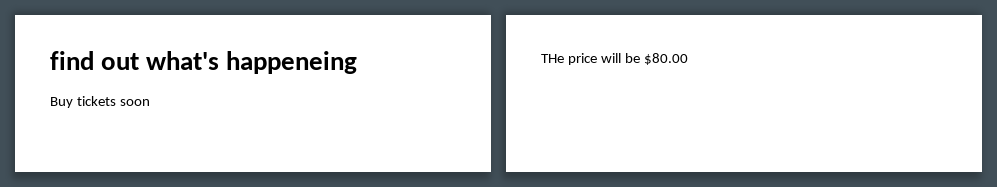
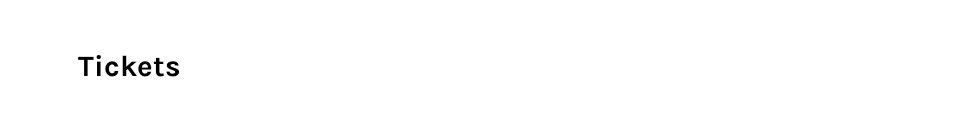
- find out what's happeneing
- Buy tickets soon
- THe price will be $80.00
+ Tickets

